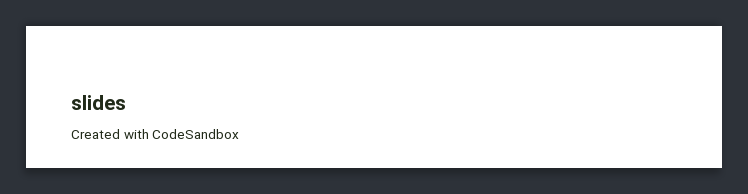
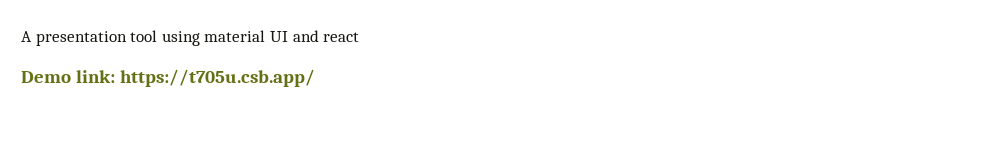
- slides
- Created with CodeSandbox
+ A presentation tool using material UI and react
+ Demo link: https://t705u.csb.app/

